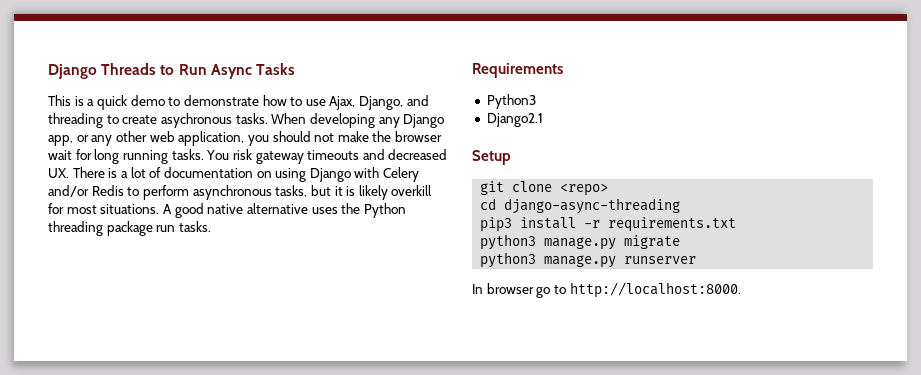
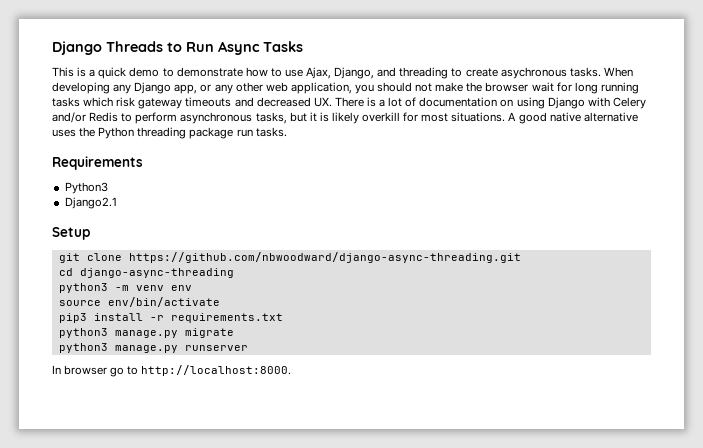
- When developing any Django app, or any other web application, you should not make the browser wait for long running tasks. You risk gateway timeouts and decreased UX. There is a lot of documentation on using Django with Celery and/or Redis to perform asynchronous tasks, but it is likely overkill for most situations.
+ When developing any Django app, or any other web application, you should not make the browser wait for long running tasks which risk gateway timeouts and decreased UX. There is a lot of documentation on using Django with Celery and/or Redis to perform asynchronous tasks, but it is likely overkill for most situations.
- git clone <repo>
+ git clone https://github.com/nbwoodward/django-async-threading.git
+ python3 -m venv env
+ source env/bin/activate

